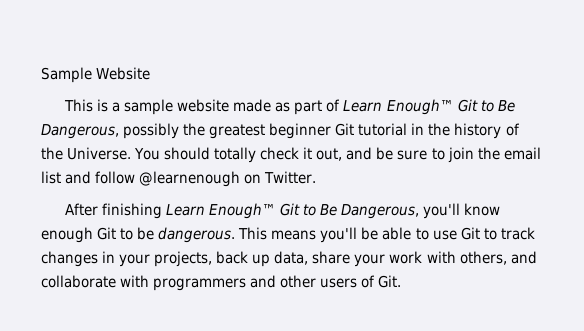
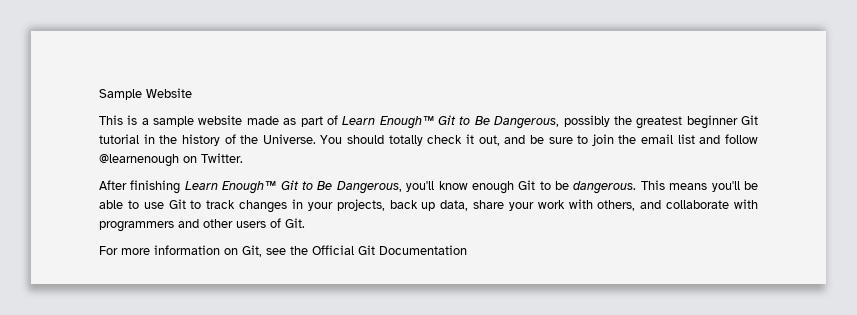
+ For more information on Git, see the Official Git Documentation

